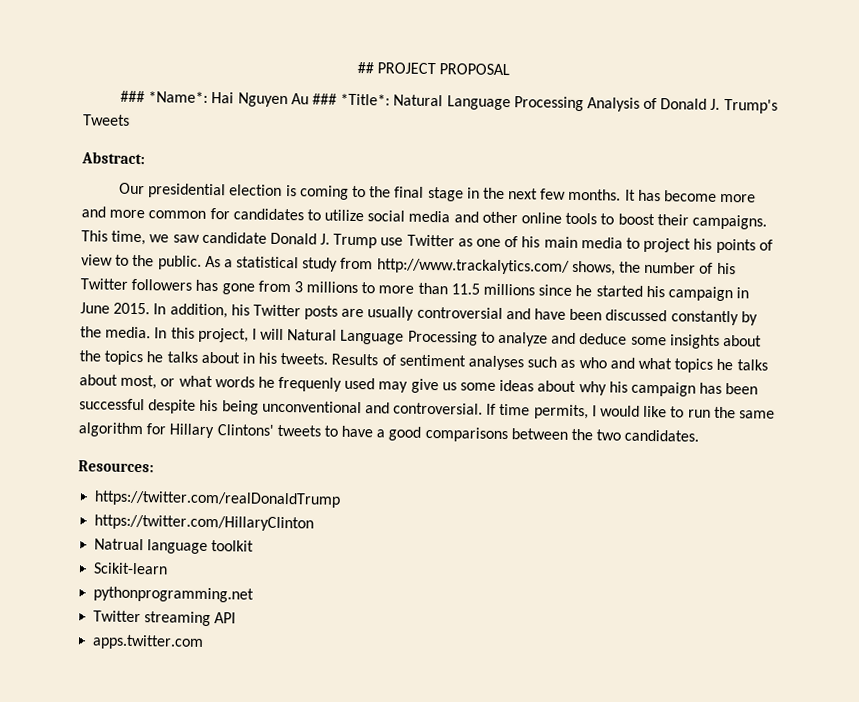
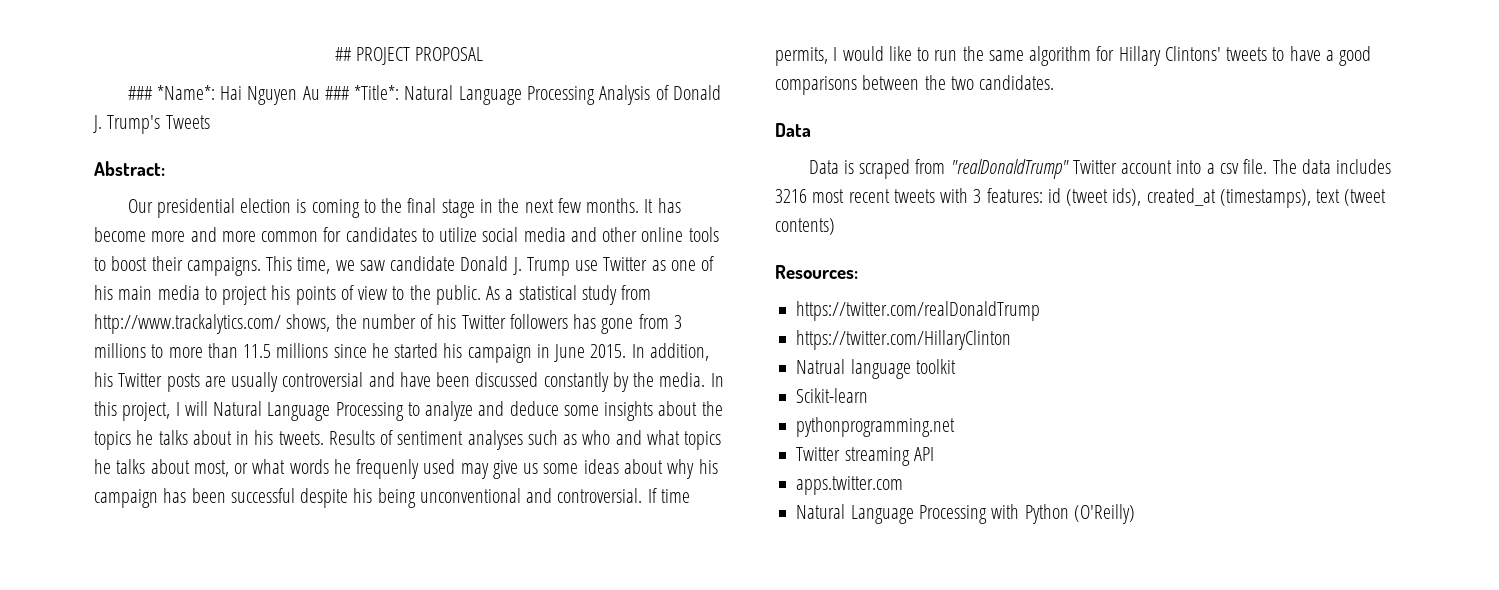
  If time permits, I would like to run the same algorithm for Hillary Clintons' tweets to have a good comparisons between the two candidates.
+ Data
+ Data is scraped from "realDonaldTrump" Twitter account into a csv file. The data includes 3216 most recent tweets with 3 features: id (tweet ids), created_at (timestamps), text (tweet contents)
+ Natural Language Processing with Python (O'Reilly)

